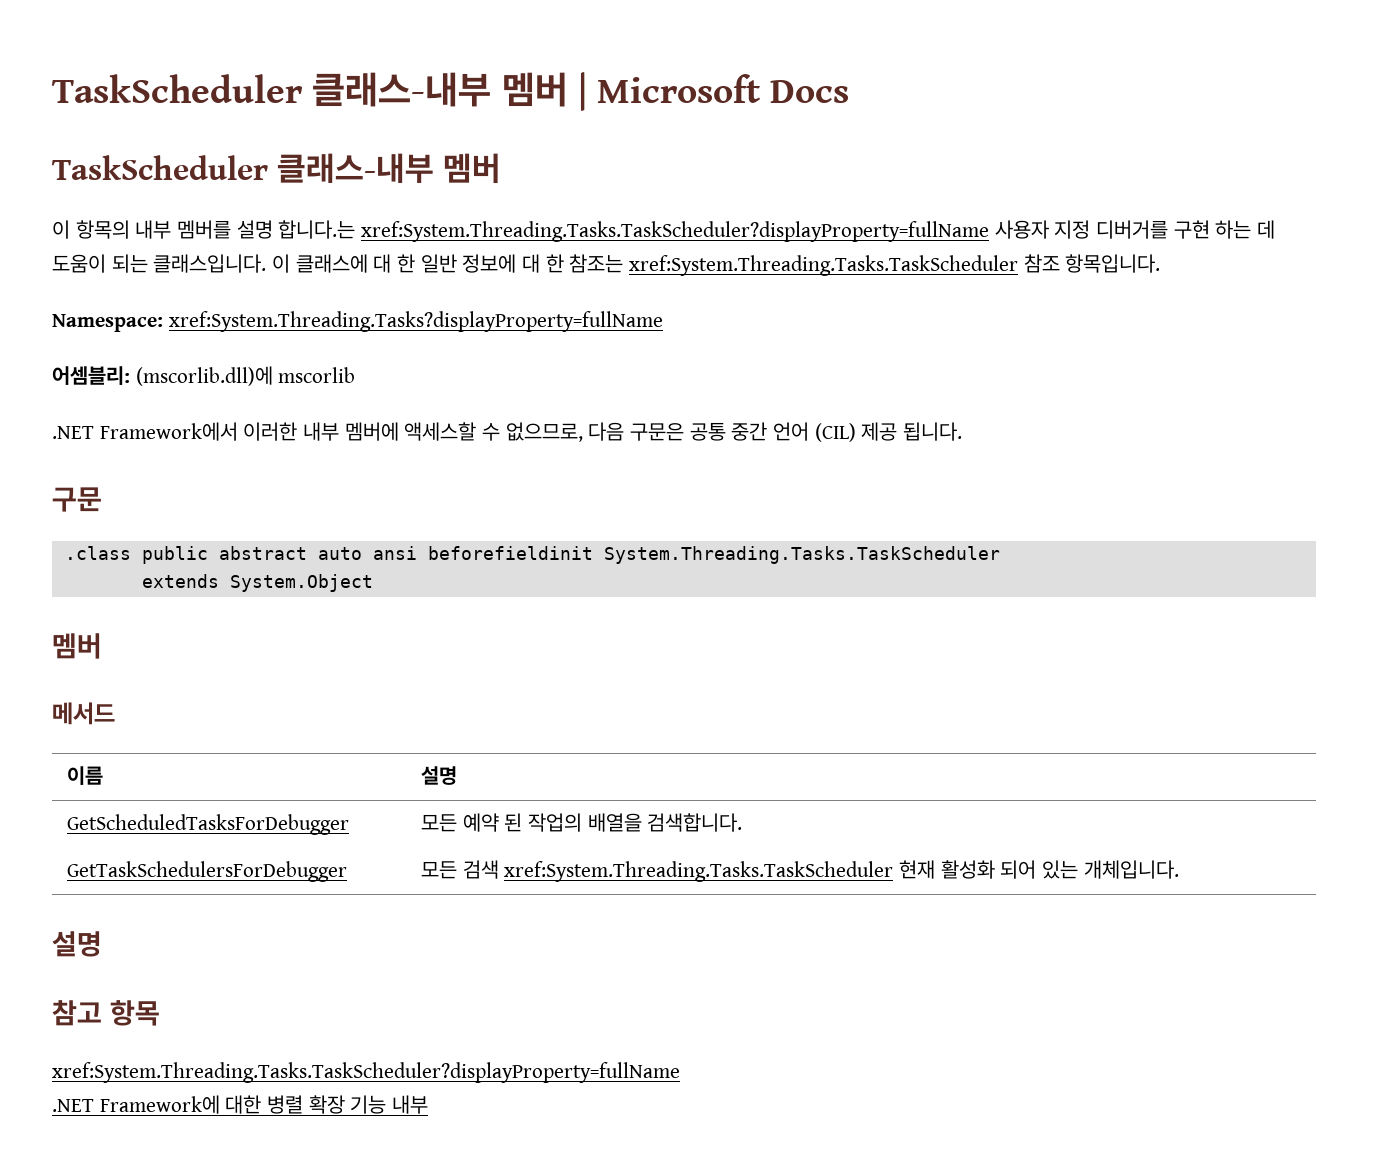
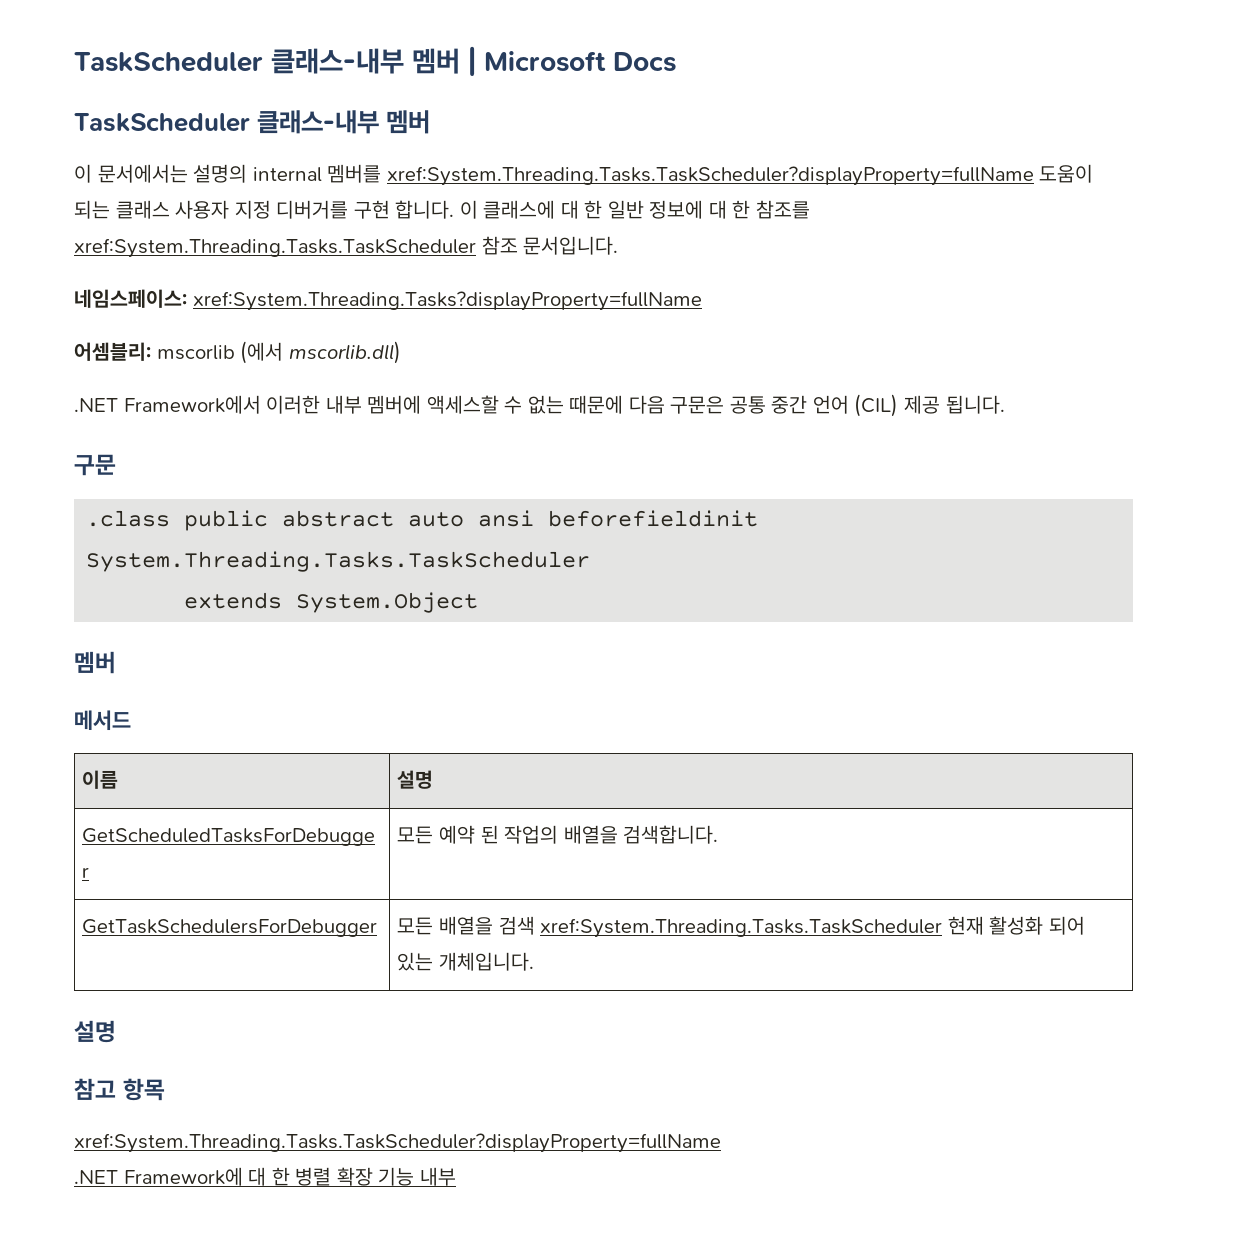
- 이 항목의 내부 멤버를 설명 합니다.는 xref:System.Threading.Tasks.TaskScheduler?displayProperty=fullName 사용자 지정 디버거를 구현 하는 데 도움이 되는 클래스입니다.
+ 이 문서에서는 설명의 internal 멤버를 xref:System.Threading.Tasks.TaskScheduler?displayProperty=fullName 도움이 되는 클래스 사용자 지정 디버거를 구현 합니다.
- 이 클래스에 대 한 일반 정보에 대 한 참조는 xref:System.Threading.Tasks.TaskScheduler 참조 항목입니다.
- Namespace: xref:System.Threading.Tasks?displayProperty=fullName
+ 이 클래스에 대 한 일반 정보에 대 한 참조를 xref:System.Threading.Tasks.TaskScheduler 참조 문서입니다.
+ 네임스페이스: xref:System.Threading.Tasks?displayProperty=fullName
- 어셈블리: (mscorlib.dll)에 mscorlib
+ 어셈블리: mscorlib (에서 mscorlib.dll)
- .NET Framework에서 이러한 내부 멤버에 액세스할 수 없으므로, 다음 구문은 공통 중간 언어 (CIL) 제공 됩니다.
+ .NET Framework에서 이러한 내부 멤버에 액세스할 수 없는 때문에 다음 구문은 공통 중간 언어 (CIL) 제공 됩니다.
- GetTaskSchedulersForDebugger | 모든 검색 xref:System.Threading.Tasks.TaskScheduler 현재 활성화 되어 있는 개체입니다.
+ GetTaskSchedulersForDebugger | 모든 배열을 검색 xref:System.Threading.Tasks.TaskScheduler 현재 활성화 되어 있는 개체입니다.
- .NET Framework에 대한 병렬 확장 기능 내부
+ .NET Framework에 대 한 병렬 확장 기능 내부

